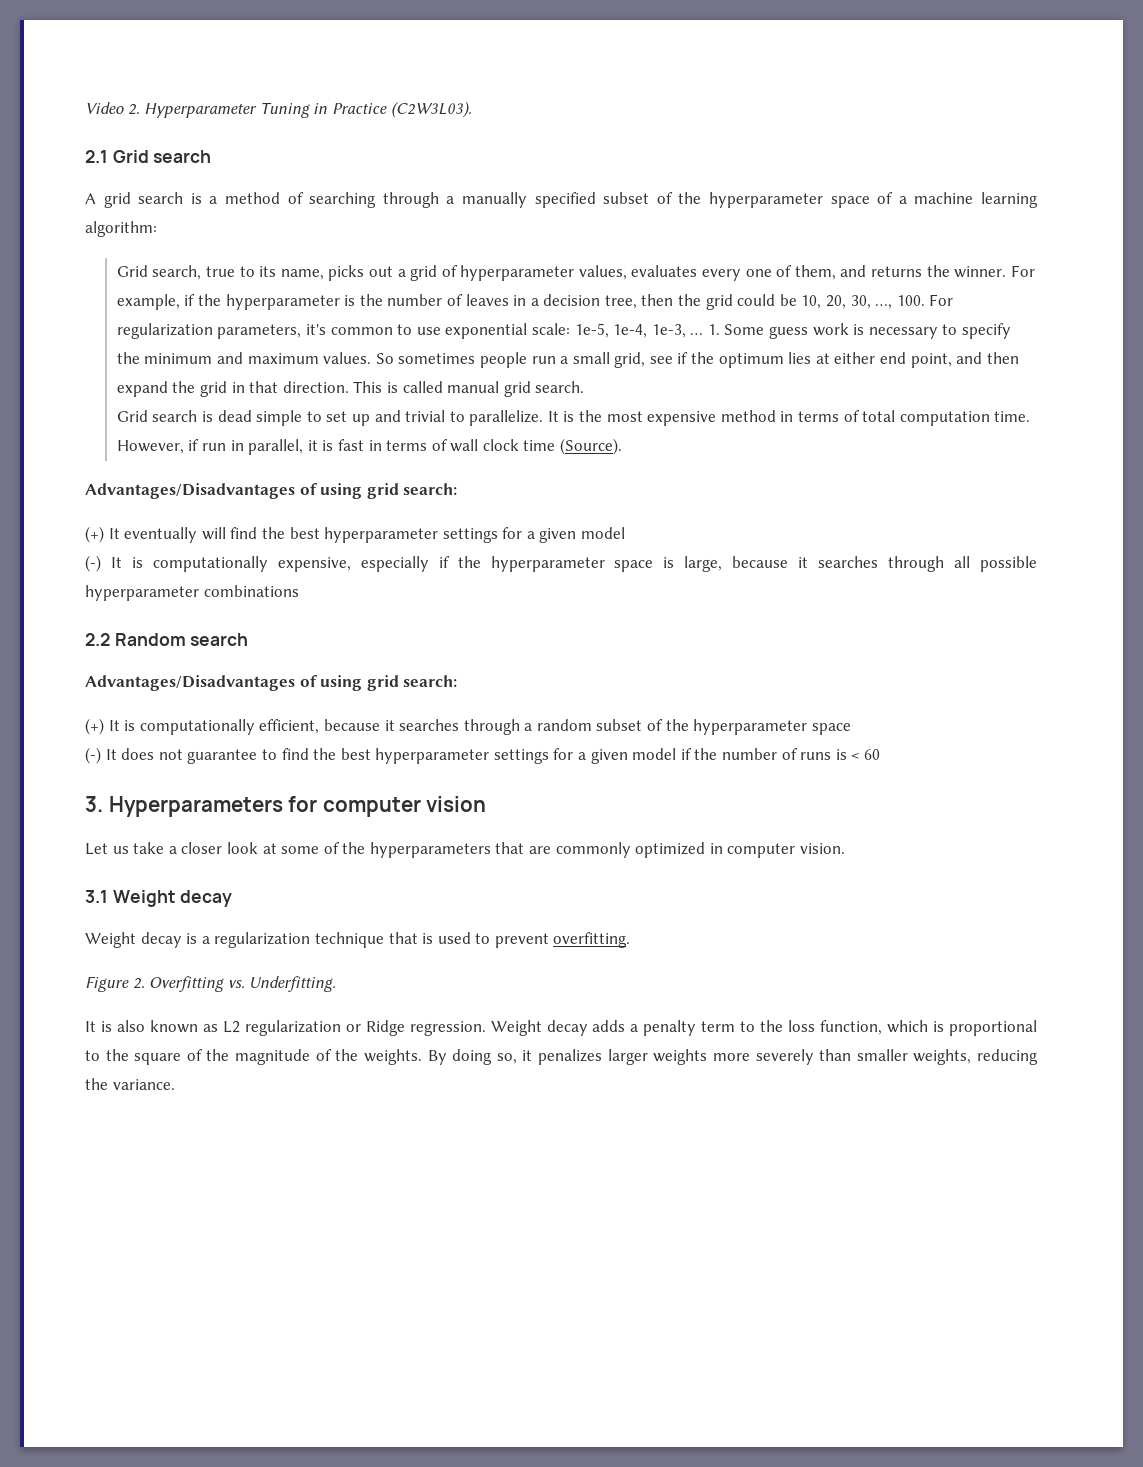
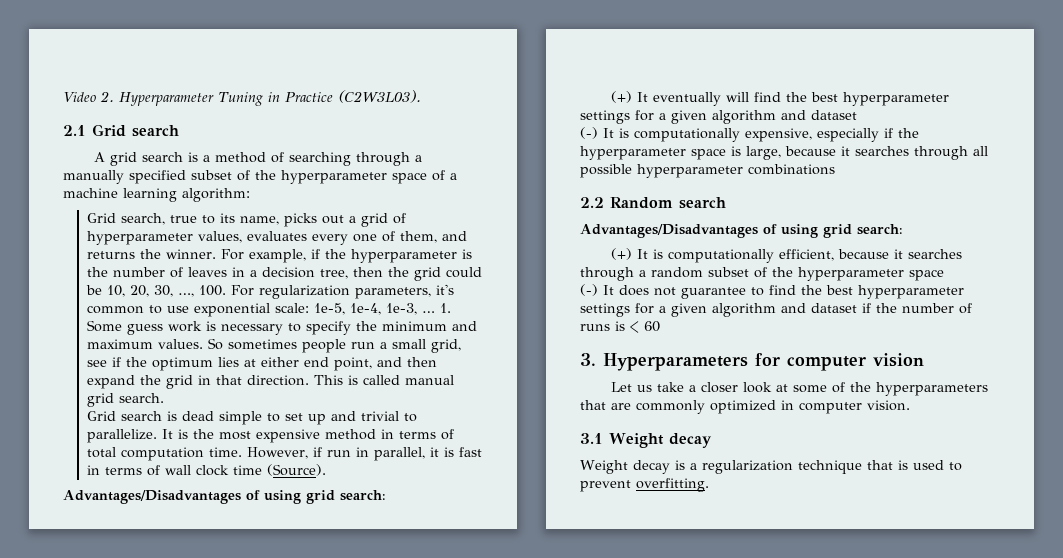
- (+) It eventually will find the best hyperparameter settings for a given model
+ (+) It eventually will find the best hyperparameter settings for a given algorithm and dataset
- (-) It does not guarantee to find the best hyperparameter settings for a given model if the number of runs is < 60
+ (-) It does not guarantee to find the best hyperparameter settings for a given algorithm and dataset if the number of runs is < 60
- Figure 2. Overfitting vs. Underfitting.
- It is also known as L2 regularization or Ridge regression. Weight decay adds a penalty term to the loss function, which is proportional to the square of the magnitude of the weights. By doing so, it penalizes larger weights more severely than smaller weights, reducing the variance.

